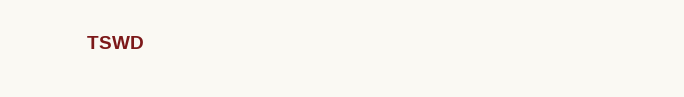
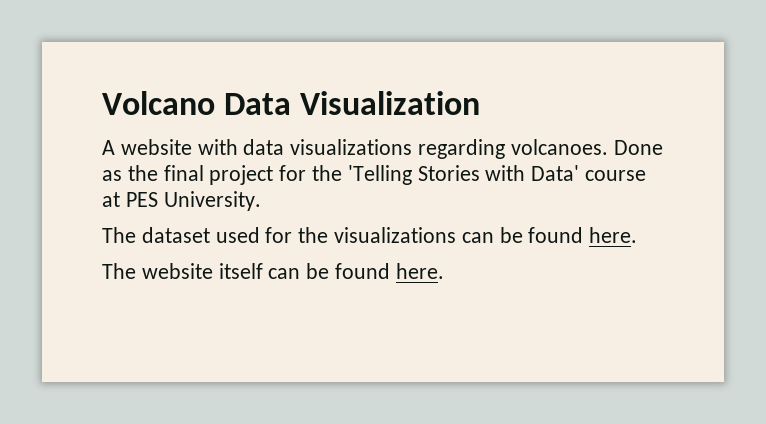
- TSWD
+ Volcano Data Visualization
+ A website with data visualizations regarding volcanoes. Done as the final project for the 'Telling Stories with Data' course at PES University.
+ The dataset used for the visualizations can be found here.
+ The website itself can be found here.

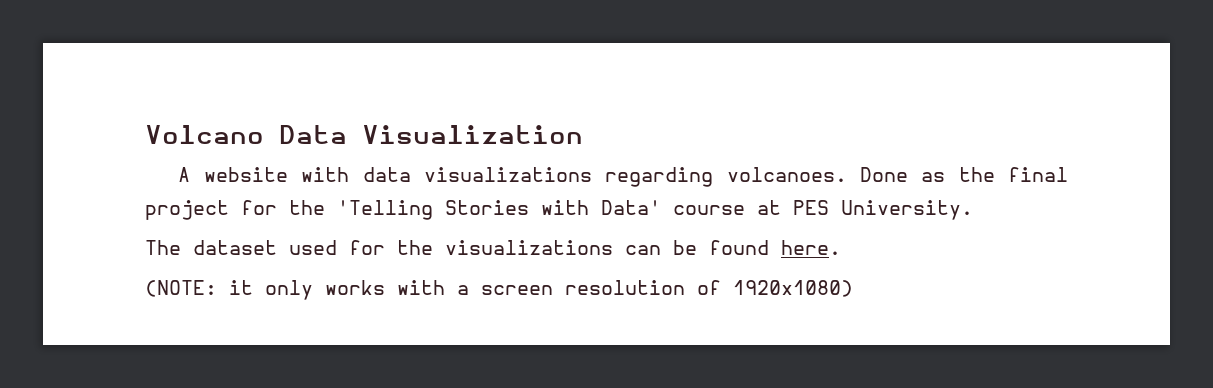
- The website itself can be found here.
+ (NOTE: it only works with a screen resolution of 1920x1080)

